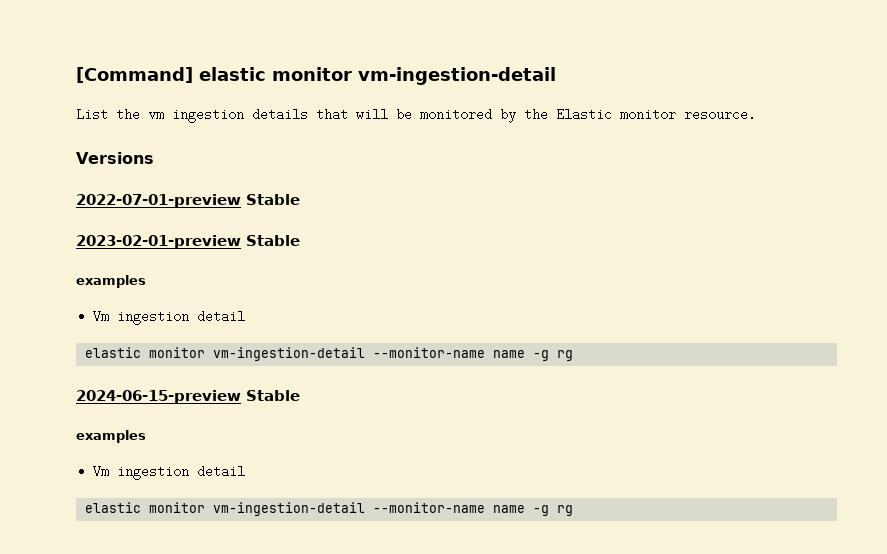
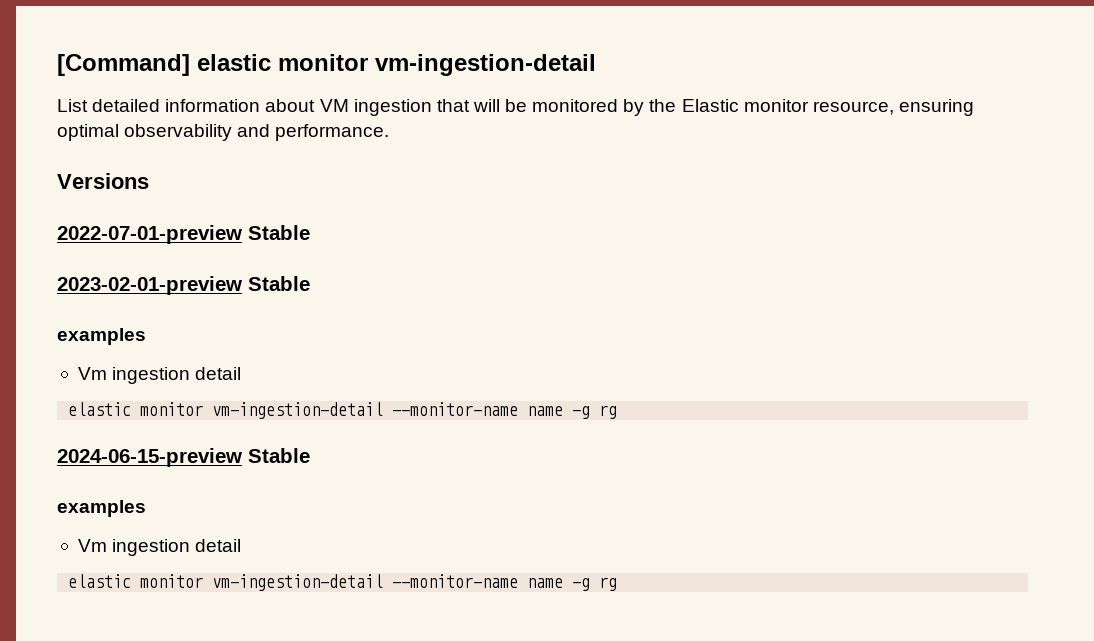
- List the vm ingestion details that will be monitored by the Elastic monitor resource.
+ List detailed information about VM ingestion that will be monitored by the Elastic monitor resource, ensuring optimal observability and performance.

